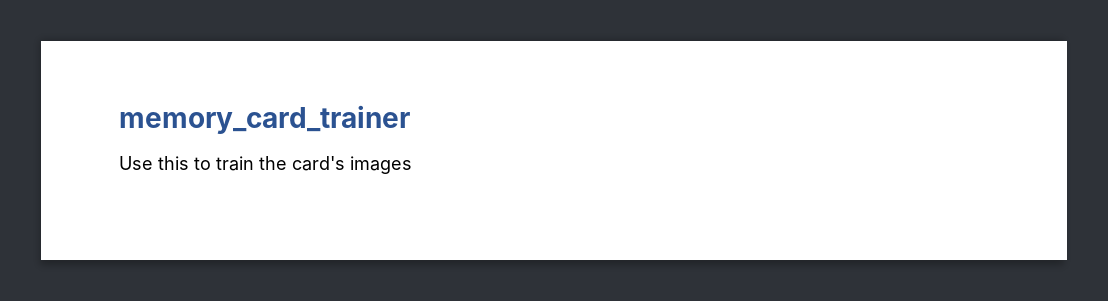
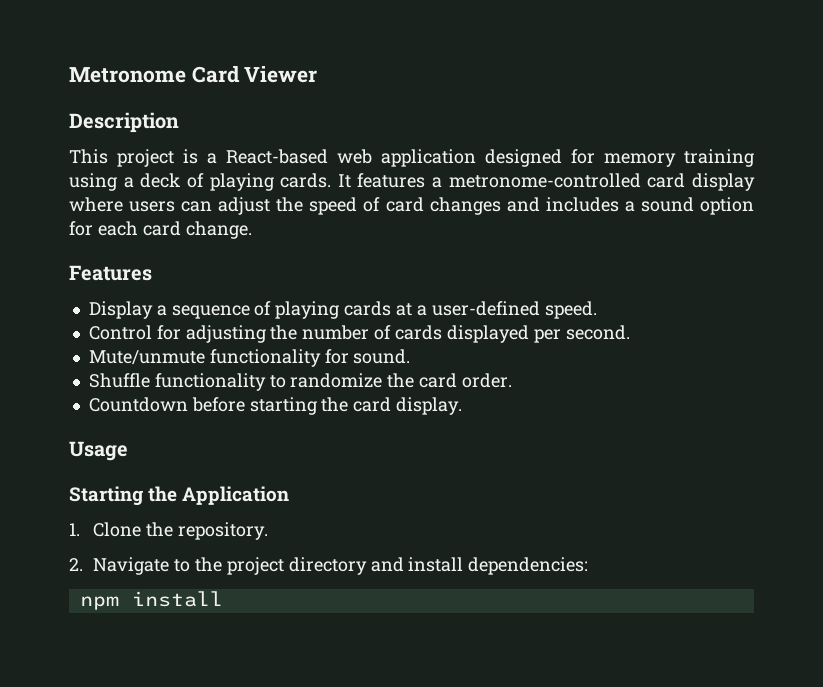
- memory_card_trainer
- Use this to train the card's images
+ Metronome Card Viewer
+ Description
+ This project is a React-based web application designed for memory training using a deck of playing cards. It features a metronome-controlled card display where users can adjust the speed of card changes and includes a sound option for each card change.
+ Features
+ Display a sequence of playing cards at a user-defined speed.
+ Control for adjusting the number of cards displayed per second.
+ Mute/unmute functionality for sound.
+ Shuffle functionality to randomize the card order.
+ Countdown before starting the card display.
+ Usage
+ Starting the Application
+ 1. Clone the repository.
+ 2. Navigate to the project directory and install dependencies:
+ npm install

